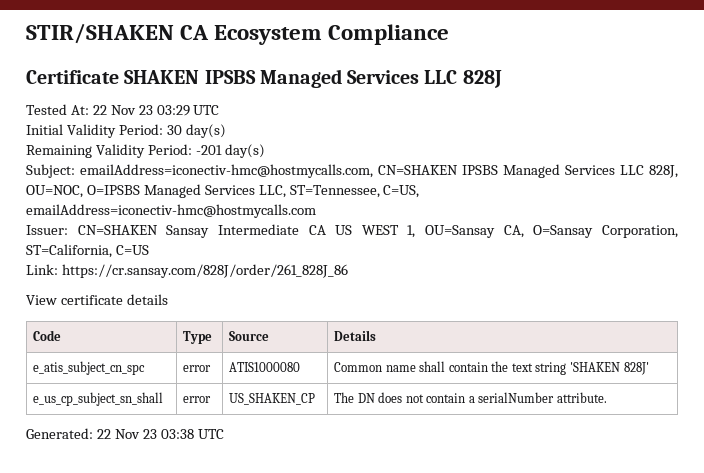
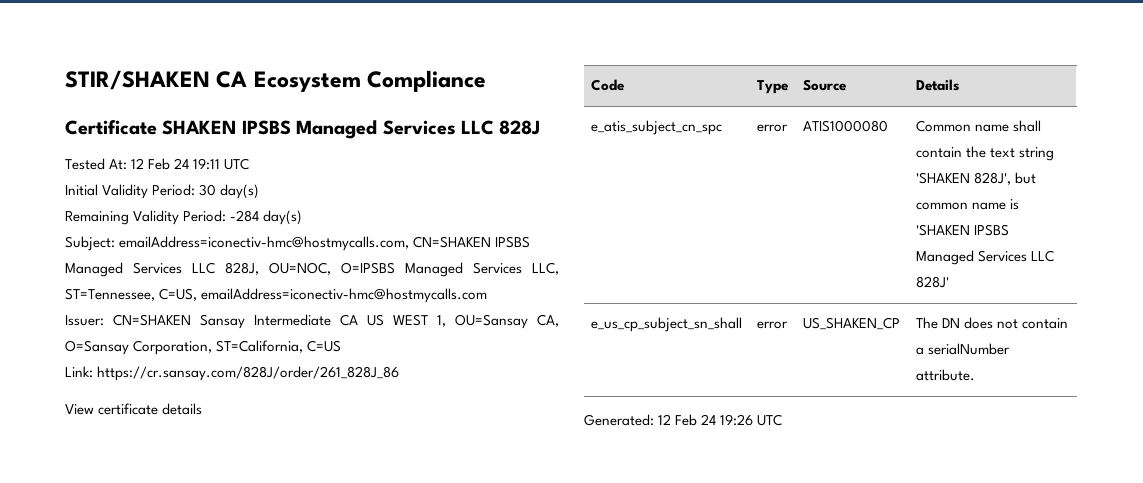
- Tested At: 22 Nov 23 03:29 UTC
+ Tested At: 12 Feb 24 19:11 UTC
- Remaining Validity Period: -201 day(s)
+ Remaining Validity Period: -284 day(s)
- e_atis_subject_cn_spc | error | ATIS1000080 | Common name shall contain the text string 'SHAKEN 828J'
+ e_atis_subject_cn_spc | error | ATIS1000080 | Common name shall contain the text string 'SHAKEN 828J', but common name is 'SHAKEN IPSBS Managed Services LLC 828J'
- Generated: 22 Nov 23 03:38 UTC
+ Generated: 12 Feb 24 19:26 UTC

